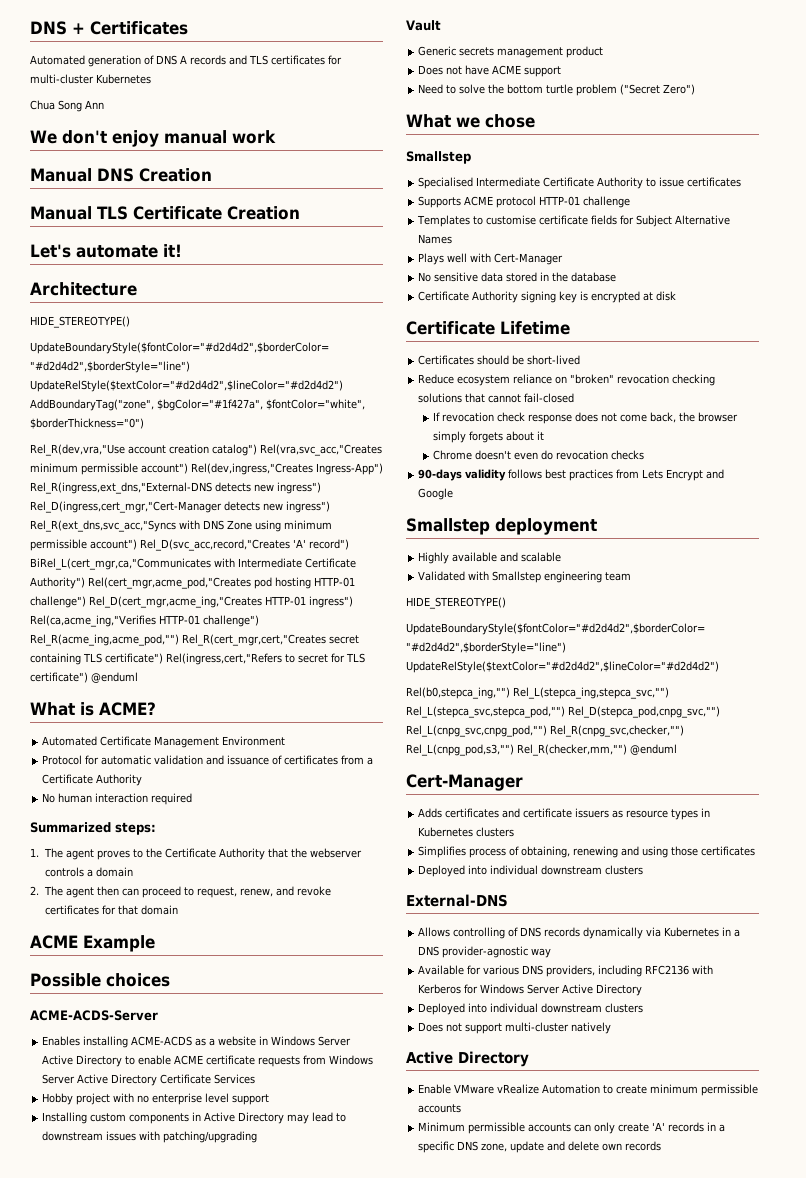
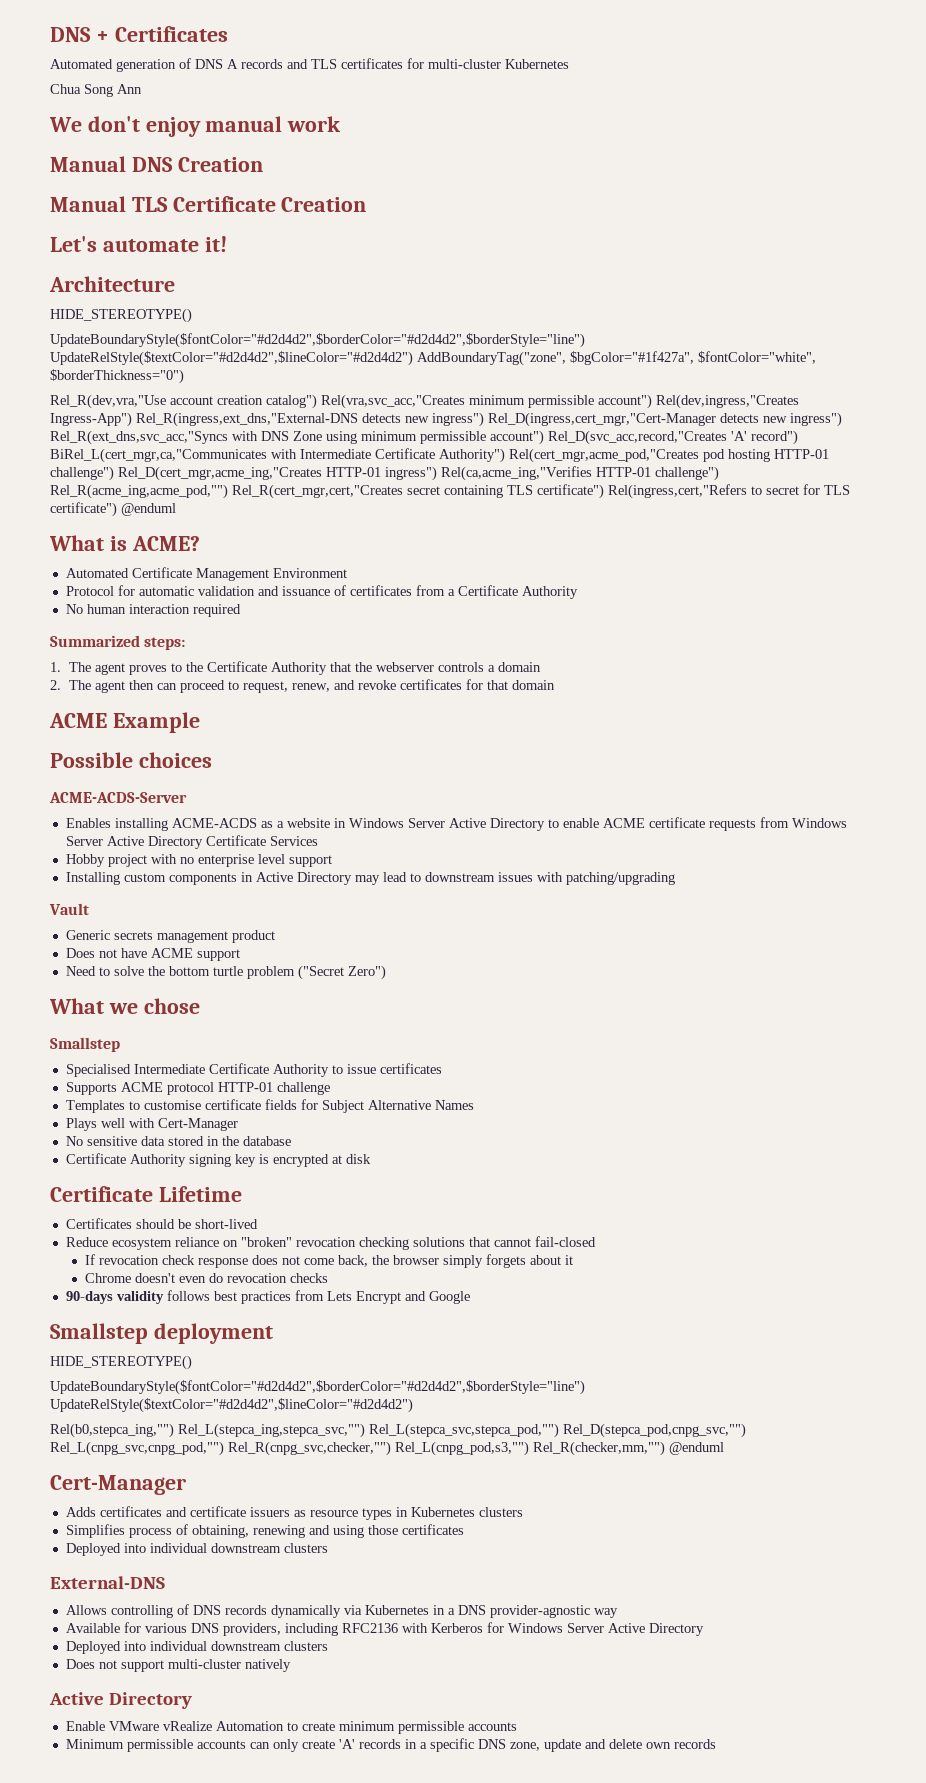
- Highly available and scalable
- Validated with Smallstep engineering team

